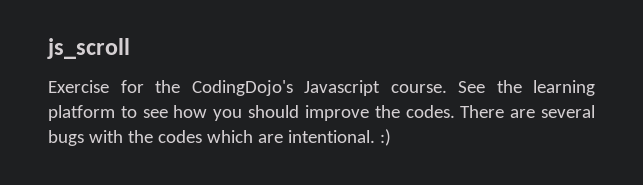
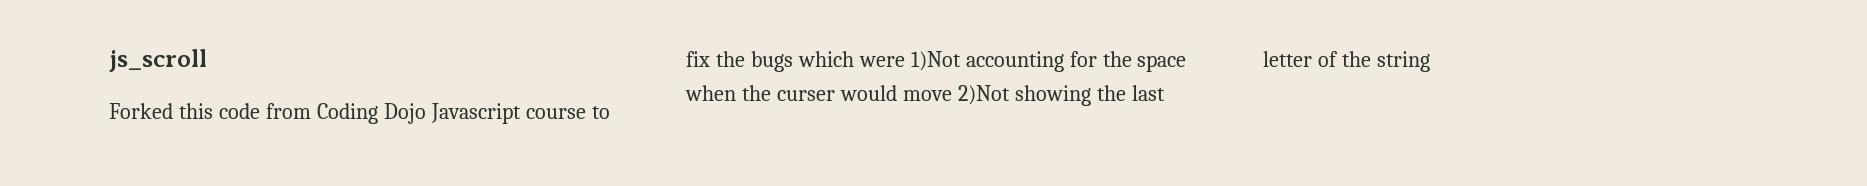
- Exercise for the CodingDojo's Javascript course. See the learning platform to see how you should improve the codes. There are several bugs with the codes which are intentional. :)
+ Forked this code from Coding Dojo Javascript course to fix the bugs which were 1)Not accounting for the space when the curser would move 2)Not showing the last letter of the string

